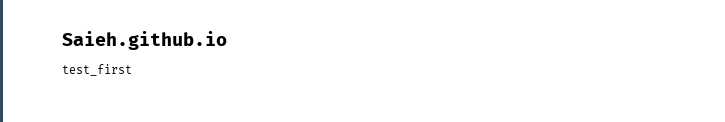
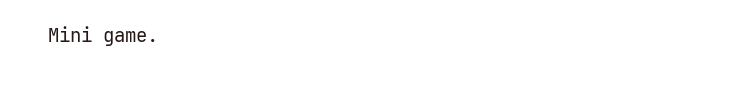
- Saieh.github.io
- test_first
+ Mini game.

